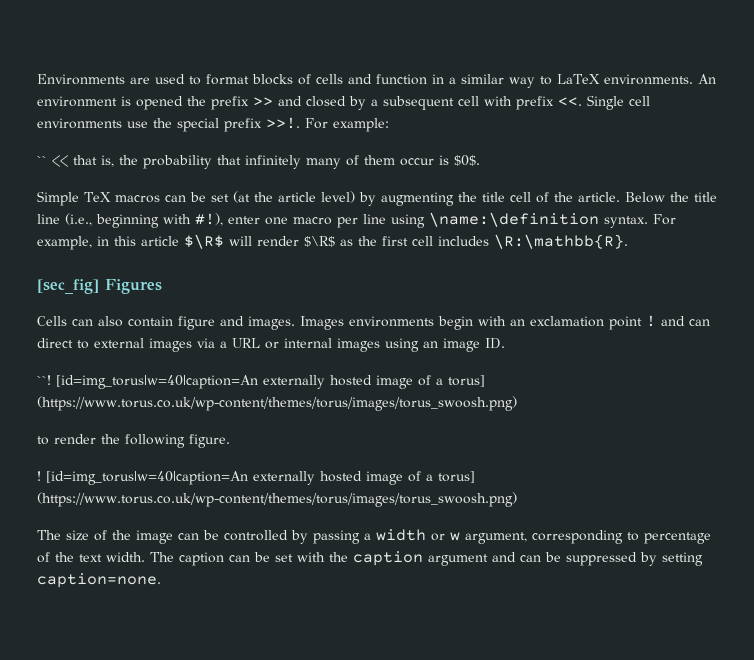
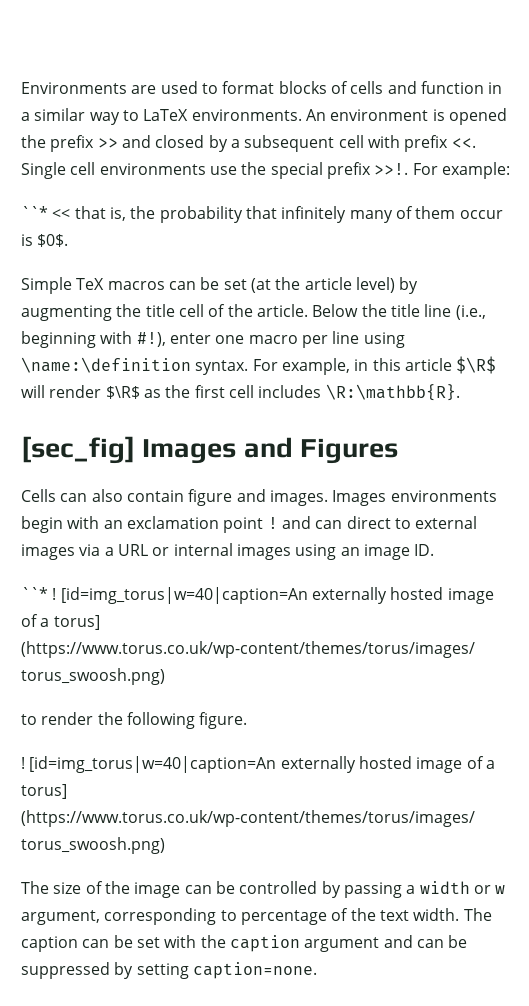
- `` << that is, the probability that infinitely many of them occur is $0$.
+ ``* << that is, the probability that infinitely many of them occur is $0$.
- [sec_fig] Figures
+ [sec_fig] Images and Figures
- ``!
+ ``* !

